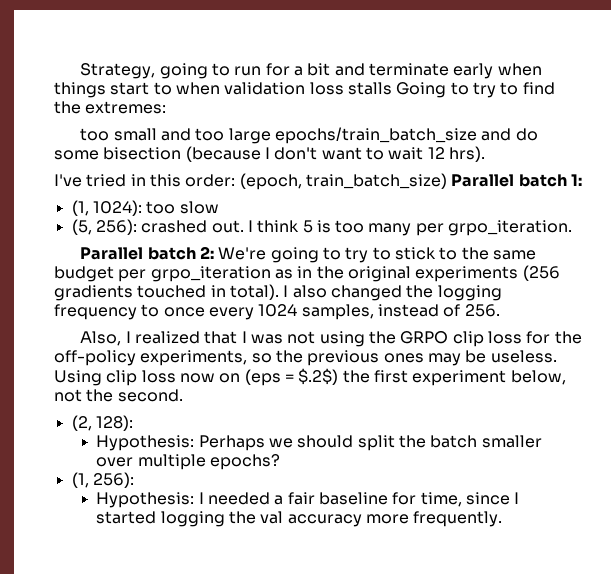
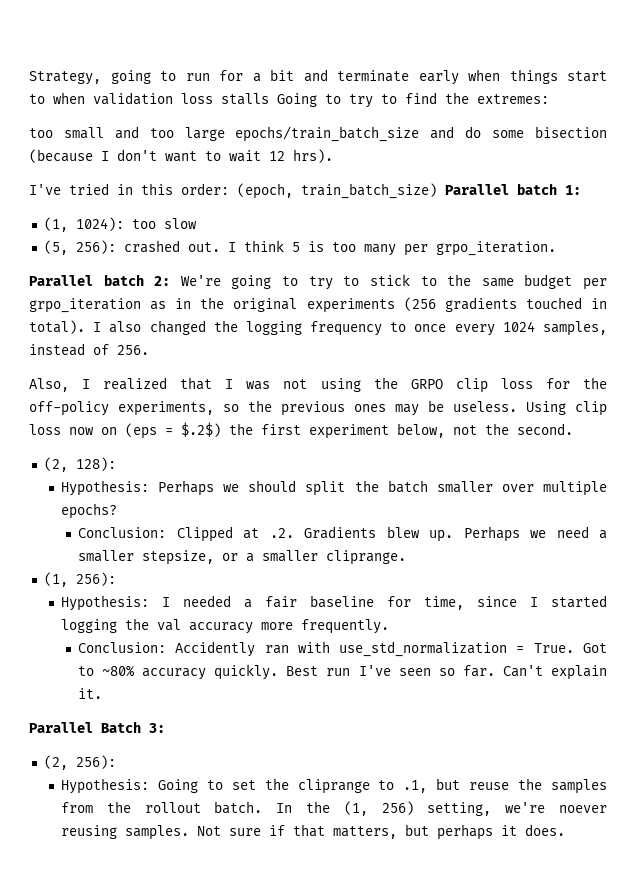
+ Conclusion: Clipped at .2. Gradients blew up. Perhaps we need a smaller stepsize, or a smaller cliprange.
+ Conclusion: Accidently ran with use_std_normalization = True. Got to ~80% accuracy quickly. Best run I've seen so far. Can't explain it.
+ Parallel Batch 3:
+ (2, 256):
+ Hypothesis: Going to set the cliprange to .1, but reuse the samples from the rollout batch. In the (1, 256) setting, we're noever reusing samples. Not sure if that matters, but perhaps it does.

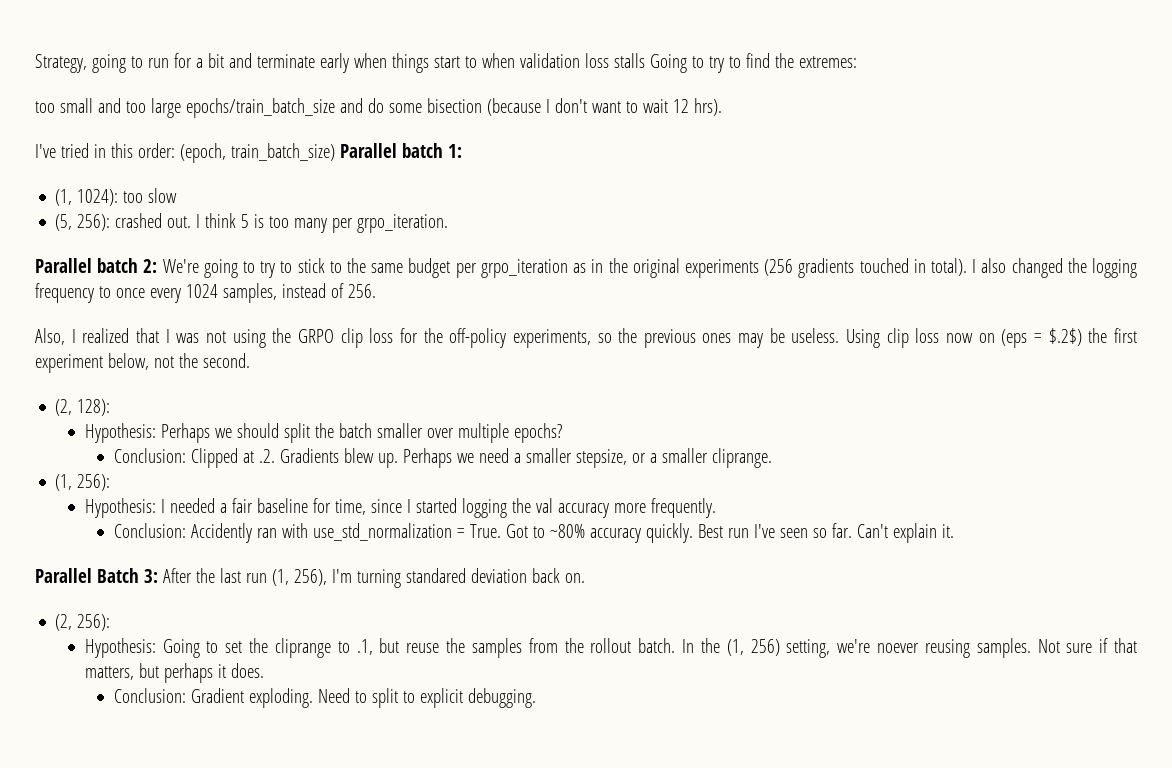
- Parallel Batch 3:
+ Parallel Batch 3: After the last run (1, 256), I'm turning standared deviation back on.
+ Conclusion: Gradient exploding. Need to split to explicit debugging.

